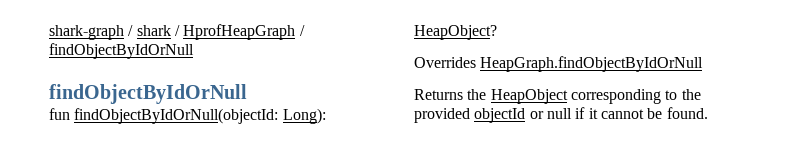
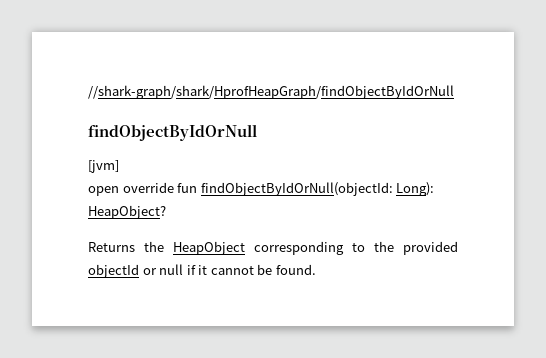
- shark-graph / shark / HprofHeapGraph / findObjectByIdOrNull
+ //shark-graph/shark/HprofHeapGraph/findObjectByIdOrNull
  findObjectByIdOrNull
- fun findObjectByIdOrNull(objectId: Long): HeapObject?
+ [jvm]
+ open override fun findObjectByIdOrNull(objectId: Long): HeapObject?
- Overrides HeapGraph.findObjectByIdOrNull

